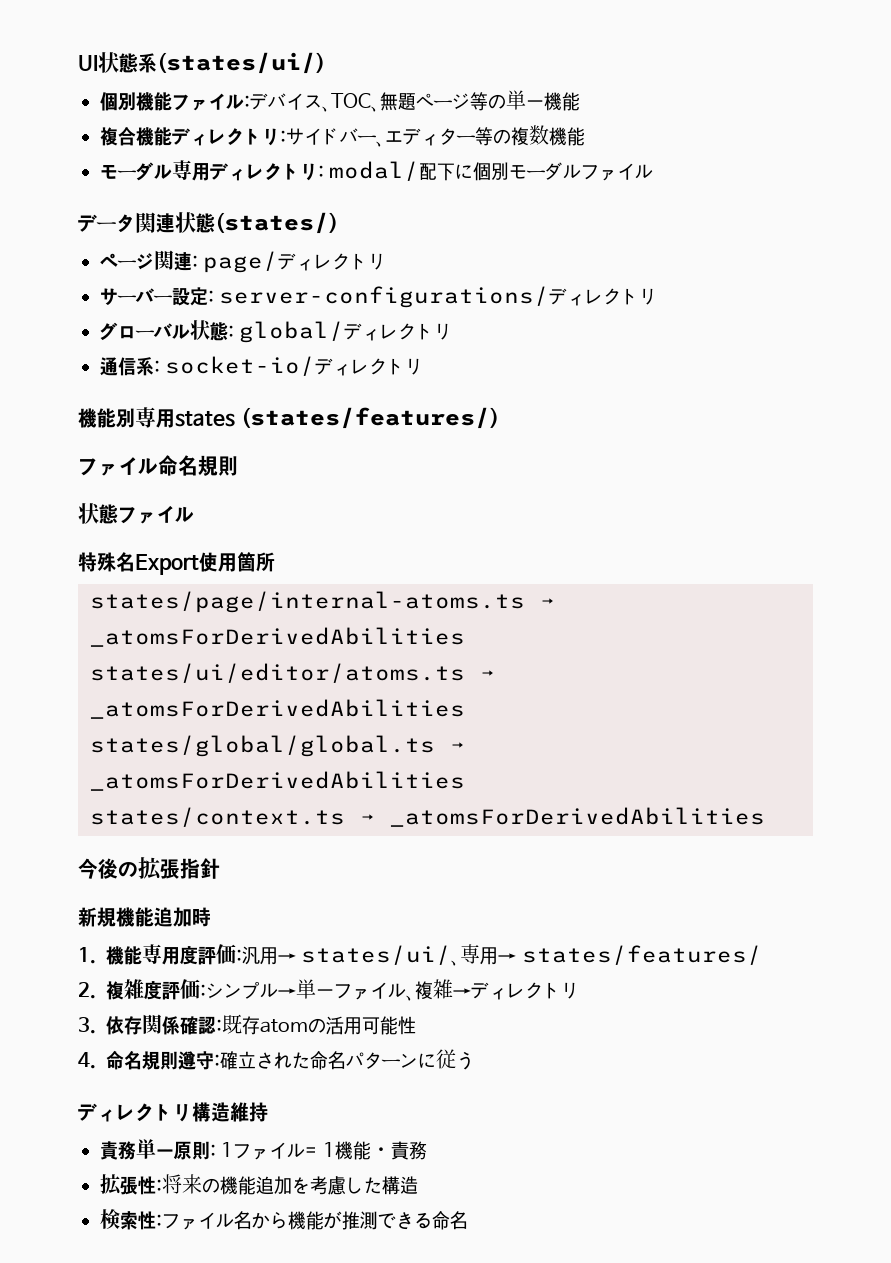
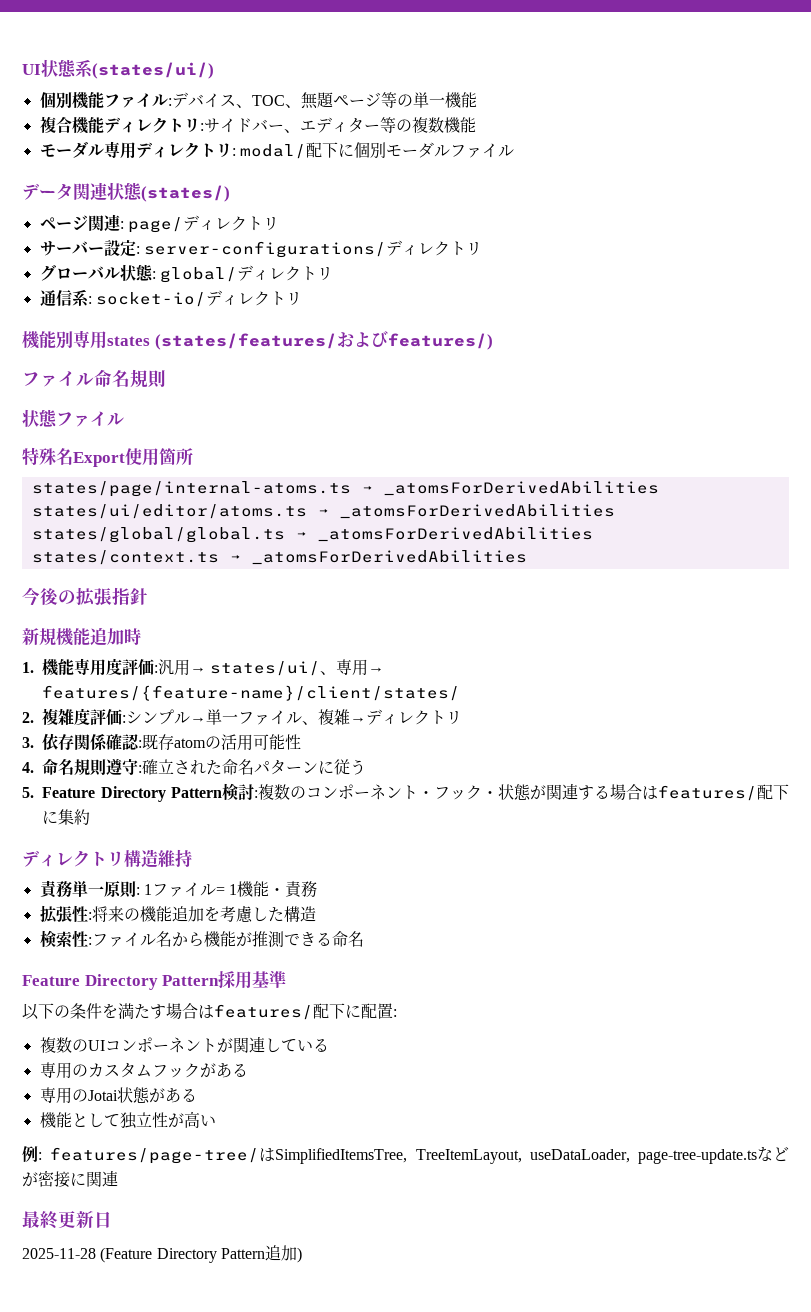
- 機能別専用states (states/features/)
+ 機能別専用states (states/features/およびfeatures/)
- 1.機能専用度評価:汎用→ states/ui/、専用→ states/features/
+ 1.機能専用度評価:汎用→ states/ui/、専用→ features/{feature-name}/client/states/
+ 5. Feature Directory Pattern検討:複数のコンポーネント・フック・状態が関連する場合はfeatures/配下に集約
+ Feature Directory Pattern採用基準
+ 以下の条件を満たす場合はfeatures/配下に配置:
+ 複数のUIコンポーネントが関連している
+ 専用のカスタムフックがある
+ 専用のJotai状態がある
+ 機能として独立性が高い
+ 例: features/page-tree/はSimplifiedItemsTree, TreeItemLayout, useDataLoader, page-tree-update.tsなどが密接に関連
+ 最終更新日
+ 2025-11-28 (Feature Directory Pattern追加)

